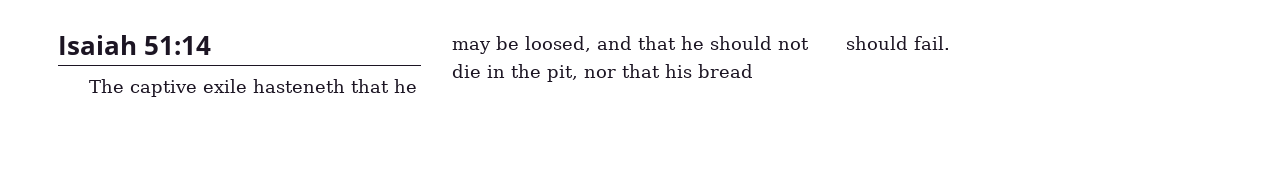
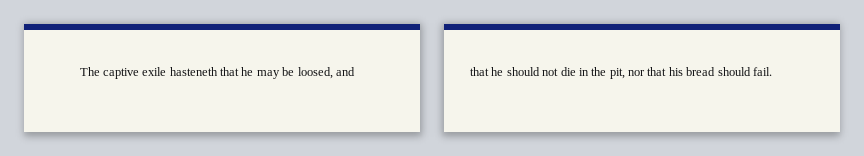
- Isaiah 51:14

